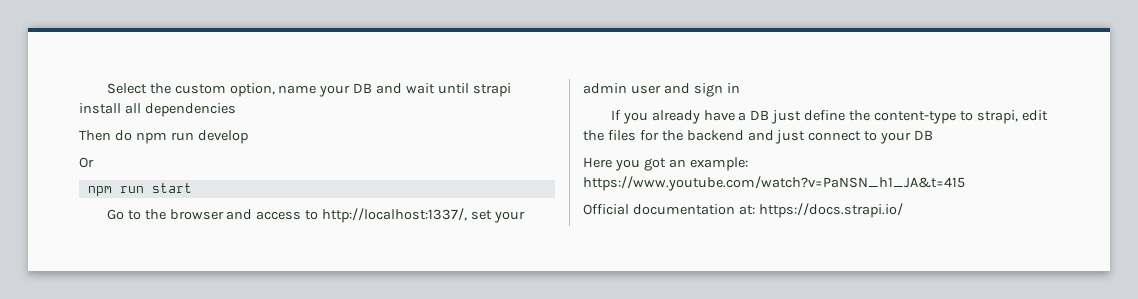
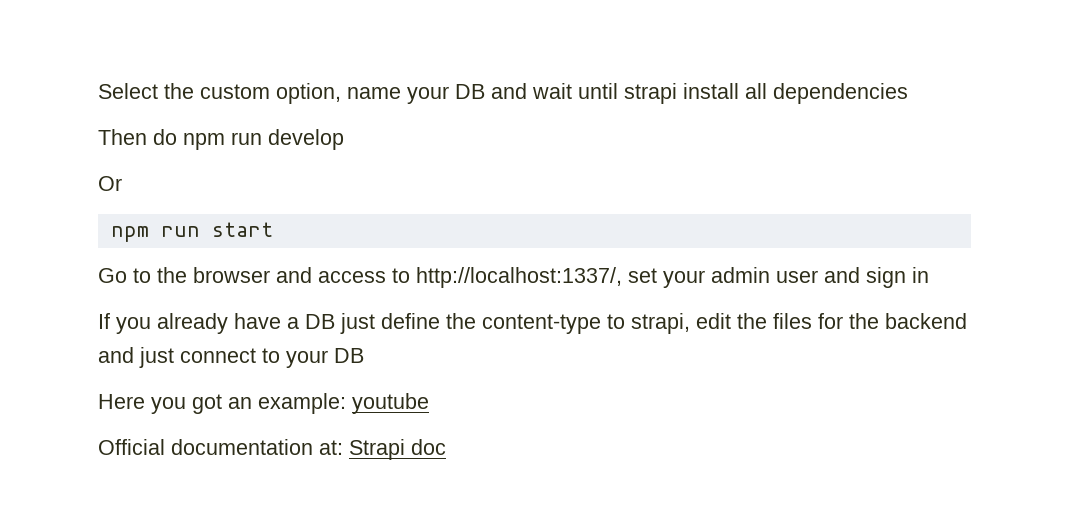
- Here you got an example: https://www.youtube.com/watch?v=PaNSN_h1_JA&t=415
+ Here you got an example: youtube
- Official documentation at: https://docs.strapi.io/
+ Official documentation at: Strapi doc

